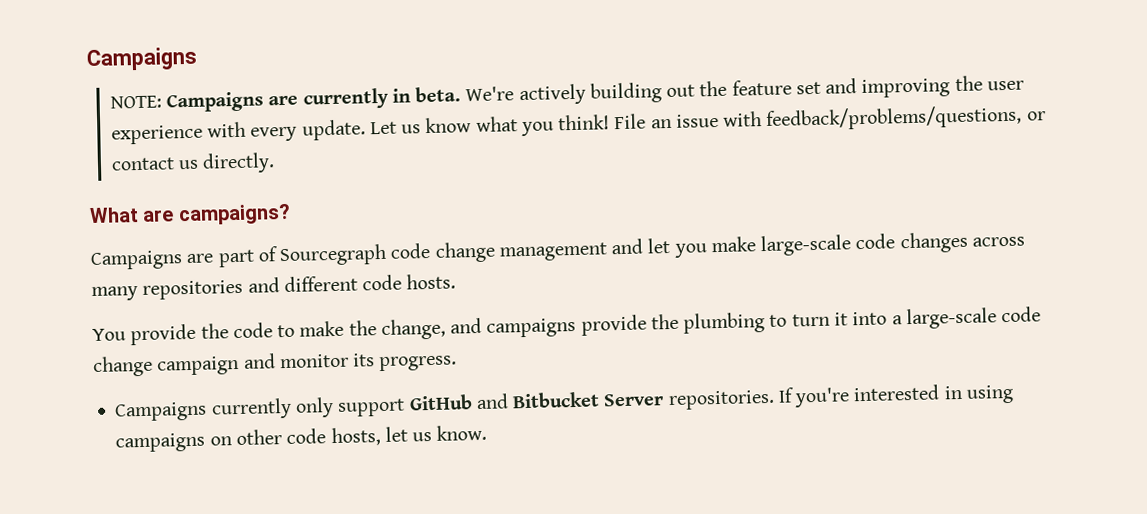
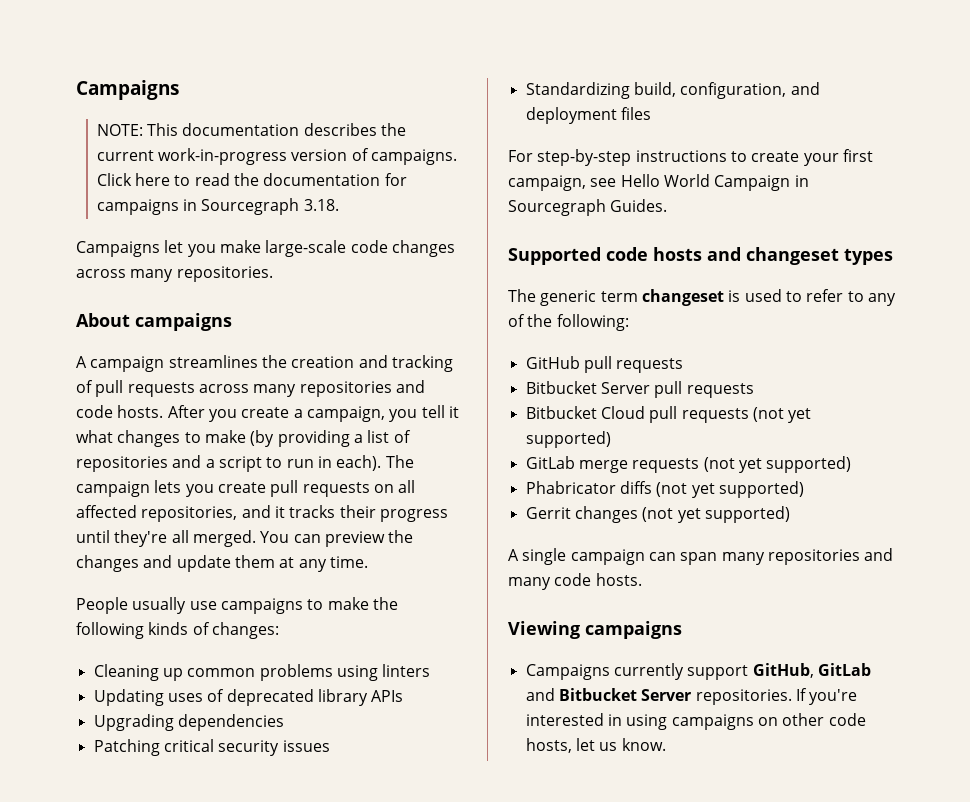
- NOTE: Campaigns are currently in beta. We're actively building out the feature set and improving the user experience with every update. Let us know what you think! File an issue with feedback/problems/questions, or contact us directly.
- What are campaigns?
- Campaigns are part of Sourcegraph code change management and let you make large-scale code changes across many repositories and different code hosts.
- You provide the code to make the change, and campaigns provide the plumbing to turn it into a large-scale code change campaign and monitor its progress.
+ NOTE: This documentation describes the current work-in-progress version of campaigns. Click here to read the documentation for campaigns in Sourcegraph 3.18.
+ Campaigns let you make large-scale code changes across many repositories.
+ About campaigns
+ A campaign streamlines the creation and tracking of pull requests across many repositories and code hosts. After you create a campaign, you tell it what changes to make (by providing a list of repositories and a script to run in each). The campaign lets you create pull requests on all affected repositories, and it tracks their progress until they're all merged. You can preview the changes and update them at any time.
+ People usually use campaigns to make the following kinds of changes:
+ Cleaning up common problems using linters
+ Updating uses of deprecated library APIs
+ Upgrading dependencies
+ Patching critical security issues
+ Standardizing build, configuration, and deployment files
+ For step-by-step instructions to create your first campaign, see Hello World Campaign in Sourcegraph Guides.
+ Supported code hosts and changeset types
+ The generic term changeset is used to refer to any of the following:
+ GitHub pull requests
+ Bitbucket Server pull requests
+ Bitbucket Cloud pull requests (not yet supported)
+ GitLab merge requests (not yet supported)
+ Phabricator diffs (not yet supported)
+ Gerrit changes (not yet supported)
+ A single campaign can span many repositories and many code hosts.
+ Viewing campaigns
- Campaigns currently only support GitHub and Bitbucket Server repositories.
+ Campaigns currently support GitHub, GitLab and Bitbucket Server repositories.

